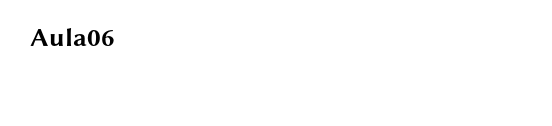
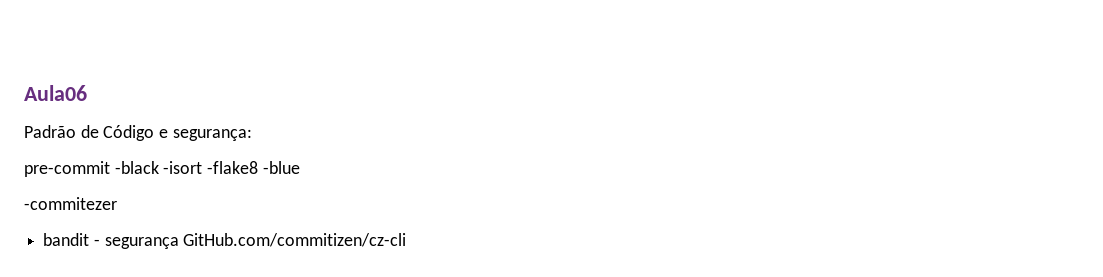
+ Padrão de Código e segurança:
+ pre-commit -black -isort -flake8 -blue
+ -commitezer
+ bandit - segurança GitHub.com/commitizen/cz-cli

